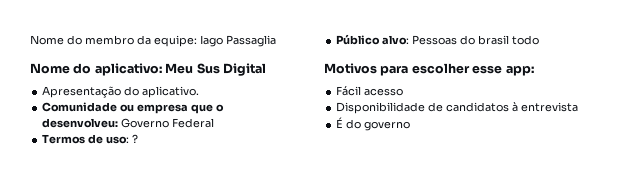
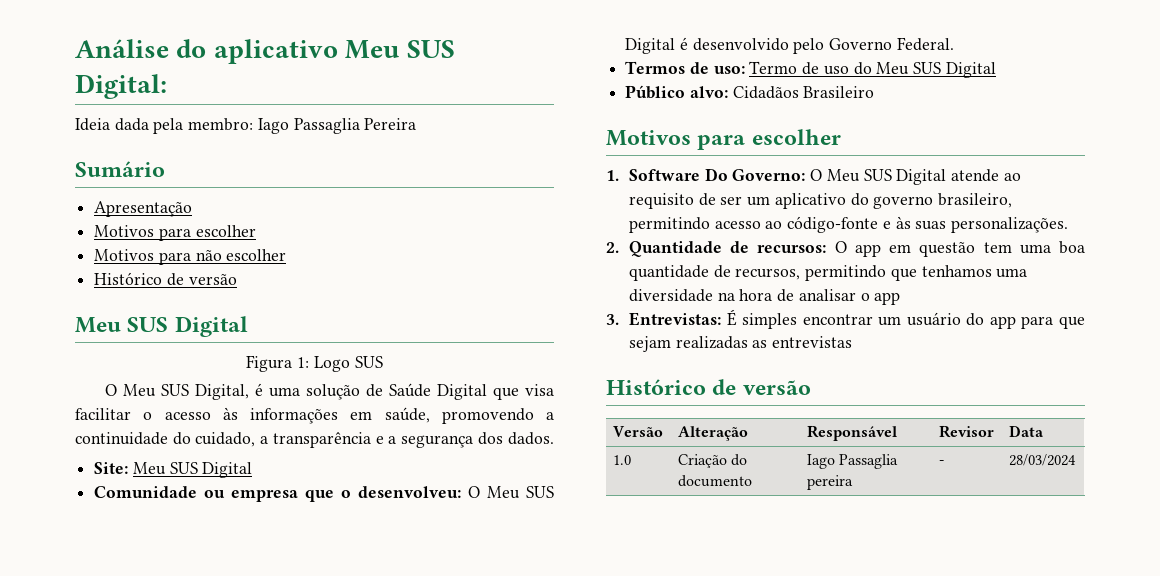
- Nome do membro da equipe: Iago Passaglia
- Nome do aplicativo: Meu Sus Digital
- Apresentação do aplicativo.
+ Análise do aplicativo Meu SUS Digital:
+ Ideia dada pela membro: Iago Passaglia Pereira
+ Sumário
+ Apresentação
+ Motivos para escolher
+ Motivos para não escolher
+ Histórico de versão
+ Meu SUS Digital
+ Figura 1: Logo SUS
+ O Meu SUS Digital, é uma solução de Saúde Digital que visa facilitar o acesso às informações em saúde, promovendo a continuidade do cuidado, a transparência e a segurança dos dados.
+ Site: Meu SUS Digital
- Comunidade ou empresa que o desenvolveu: Governo Federal
- Termos de uso: ?
- Público alvo: Pessoas do brasil todo
- Motivos para escolher esse app:
- Fácil acesso
- Disponibilidade de candidatos à entrevista
- É do governo
+ Comunidade ou empresa que o desenvolveu: O Meu SUS Digital é desenvolvido pelo Governo Federal.
+ Termos de uso: Termo de uso do Meu SUS Digital
+ Público alvo: Cidadãos Brasileiro
+ Motivos para escolher
+ 1. Software Do Governo: O Meu SUS Digital atende ao requisito de ser um aplicativo do governo brasileiro, permitindo acesso ao código-fonte e às suas personalizações.
+ 2. Quantidade de recursos: O app em questão tem uma boa quantidade de recursos, permitindo que tenhamos uma diversidade na hora de analisar o app
+ 3. Entrevistas: É simples encontrar um usuário do app para que sejam realizadas as entrevistas
+ Histórico de versão
+ Versão | Alteração | Responsável | Revisor | Data
+ 1.0 | Criação do documento | Iago Passaglia pereira | - | 28/03/2024

